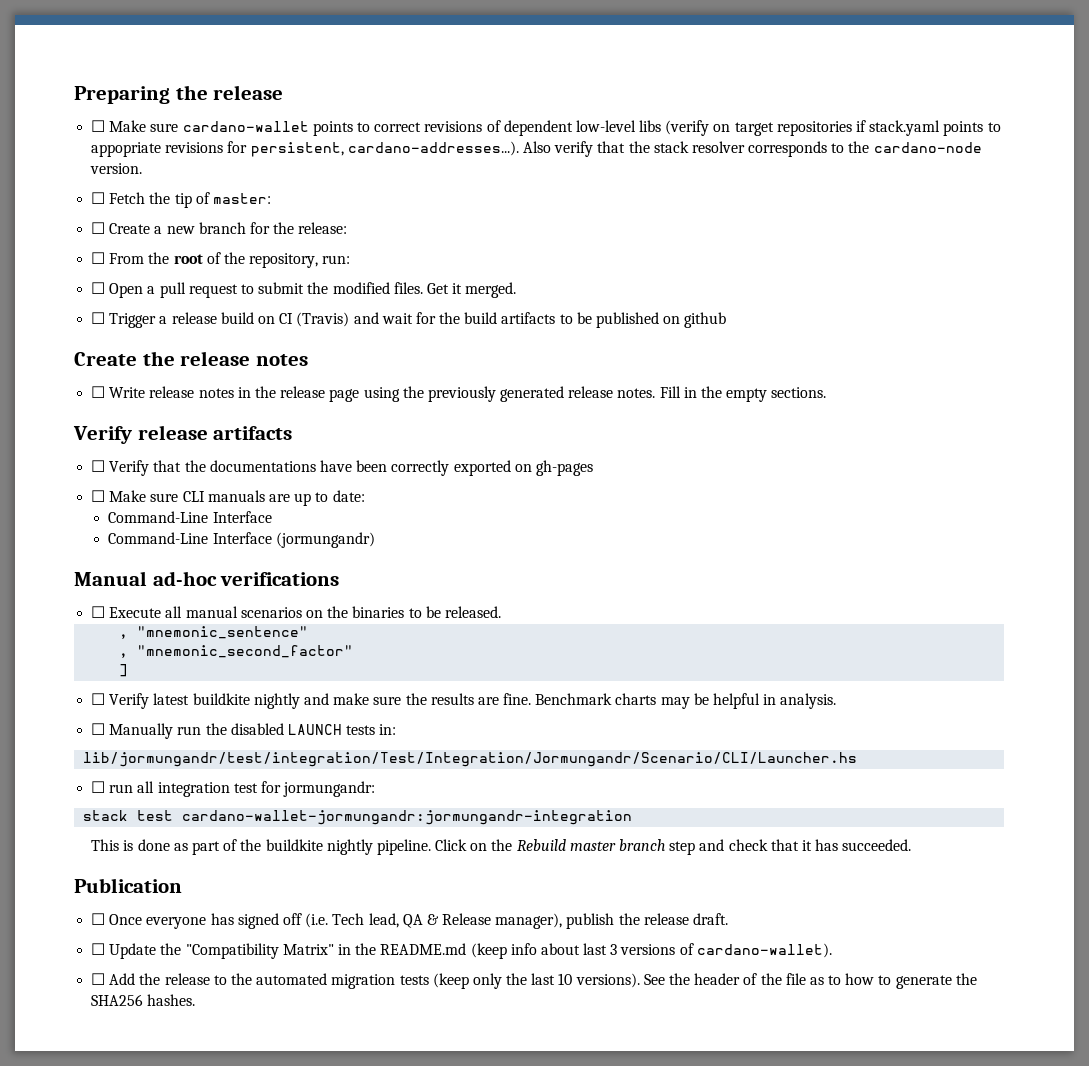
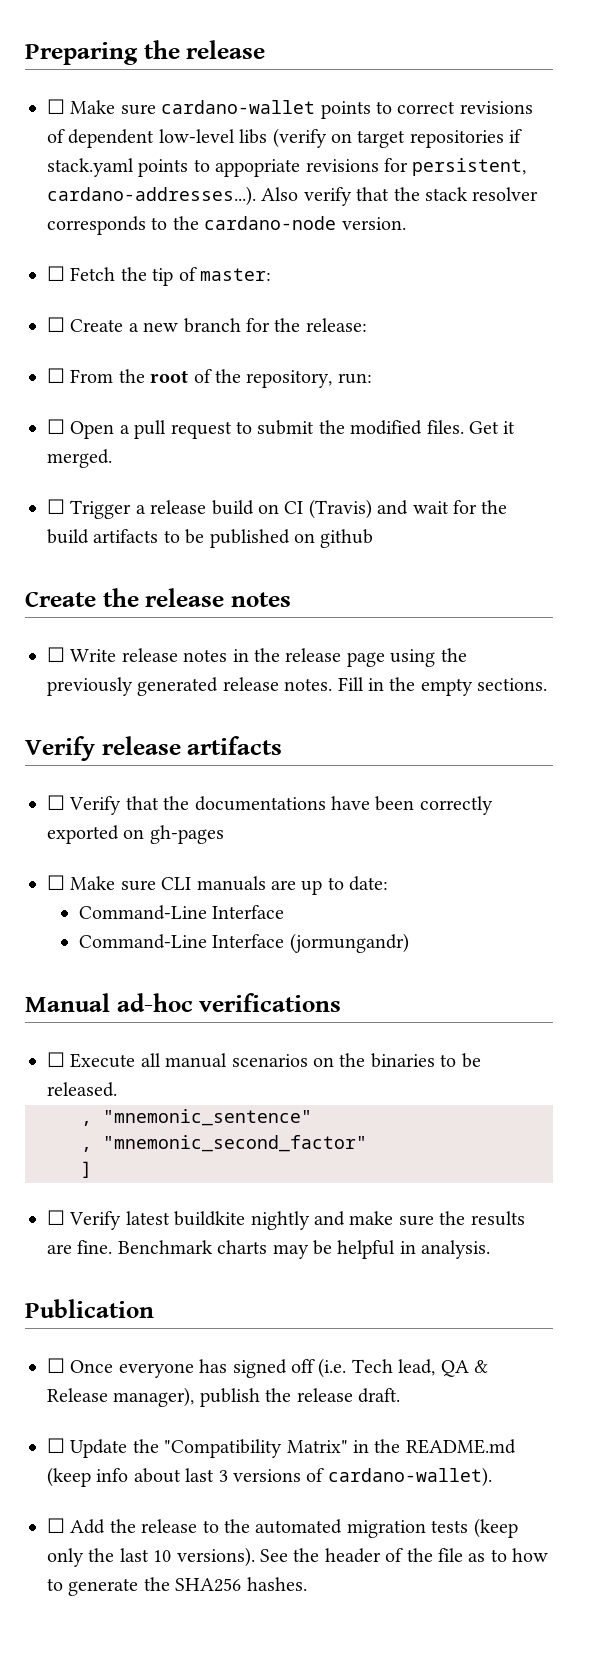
- ☐ Manually run the disabled LAUNCH tests in:
- lib/jormungandr/test/integration/Test/Integration/Jormungandr/Scenario/CLI/Launcher.hs
- ☐ run all integration test for jormungandr:
- stack test cardano-wallet-jormungandr:jormungandr-integration
- This is done as part of the buildkite nightly pipeline. Click on the Rebuild master branch step and check that it has succeeded.

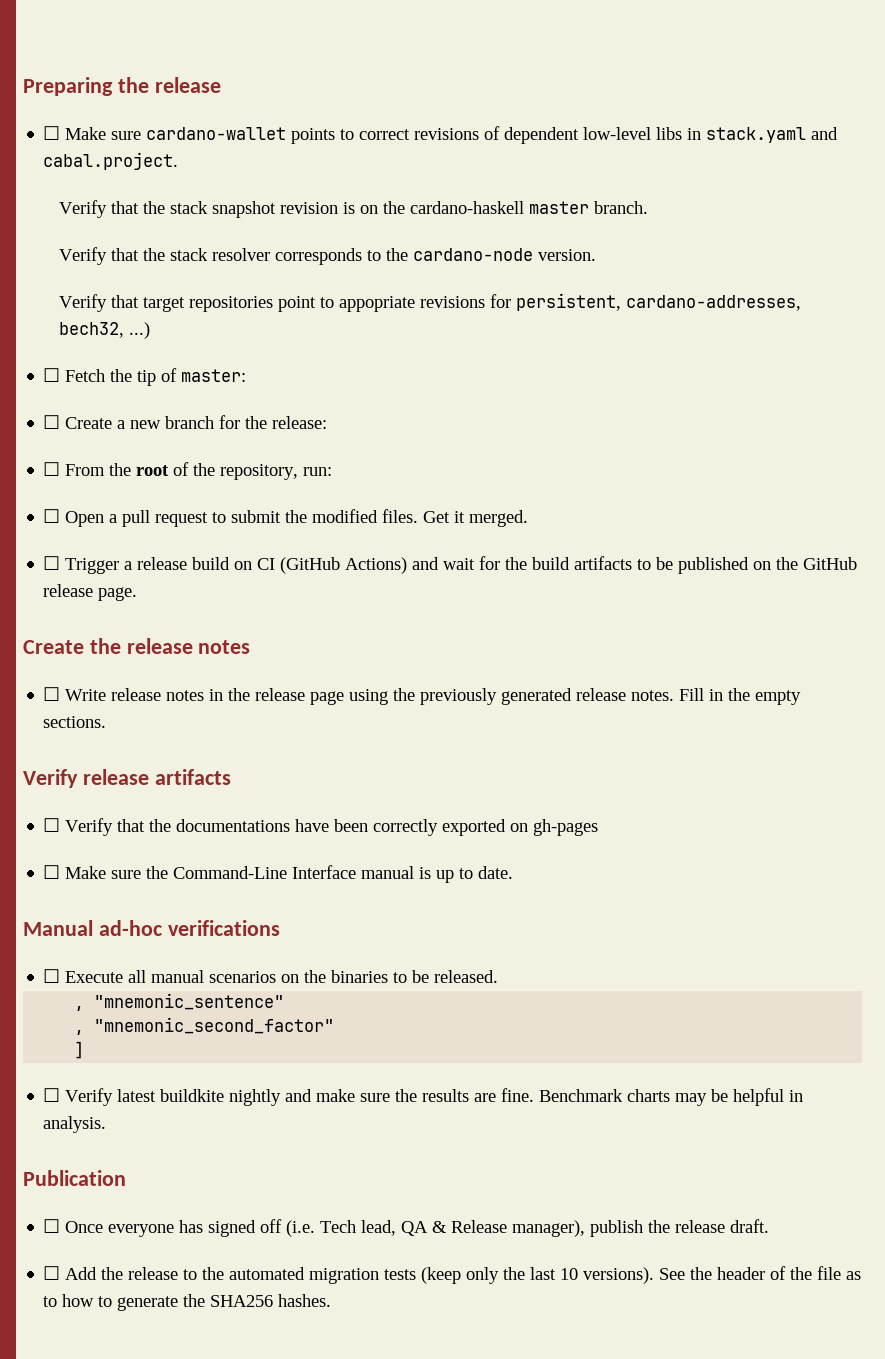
- ☐ Make sure cardano-wallet points to correct revisions of dependent low-level libs (verify on target repositories if stack.yaml points to appopriate revisions for persistent, cardano-addresses...). Also verify that the stack resolver corresponds to the cardano-node version.
+ ☐ Make sure cardano-wallet points to correct revisions of dependent low-level libs in stack.yaml and cabal.project.
+ Verify that the stack snapshot revision is on the cardano-haskell master branch.
+ Verify that the stack resolver corresponds to the cardano-node version.
+ Verify that target repositories point to appopriate revisions for persistent, cardano-addresses, bech32, ...)
- ☐ Trigger a release build on CI (Travis) and wait for the build artifacts to be published on github
+ ☐ Trigger a release build on CI (GitHub Actions) and wait for the build artifacts to be published on the GitHub release page.
- ☐ Make sure CLI manuals are up to date:
- Command-Line Interface
- Command-Line Interface (jormungandr)
+ ☐ Make sure the Command-Line Interface manual is up to date.
- ☐ Update the "Compatibility Matrix" in the README.md (keep info about last 3 versions of cardano-wallet).

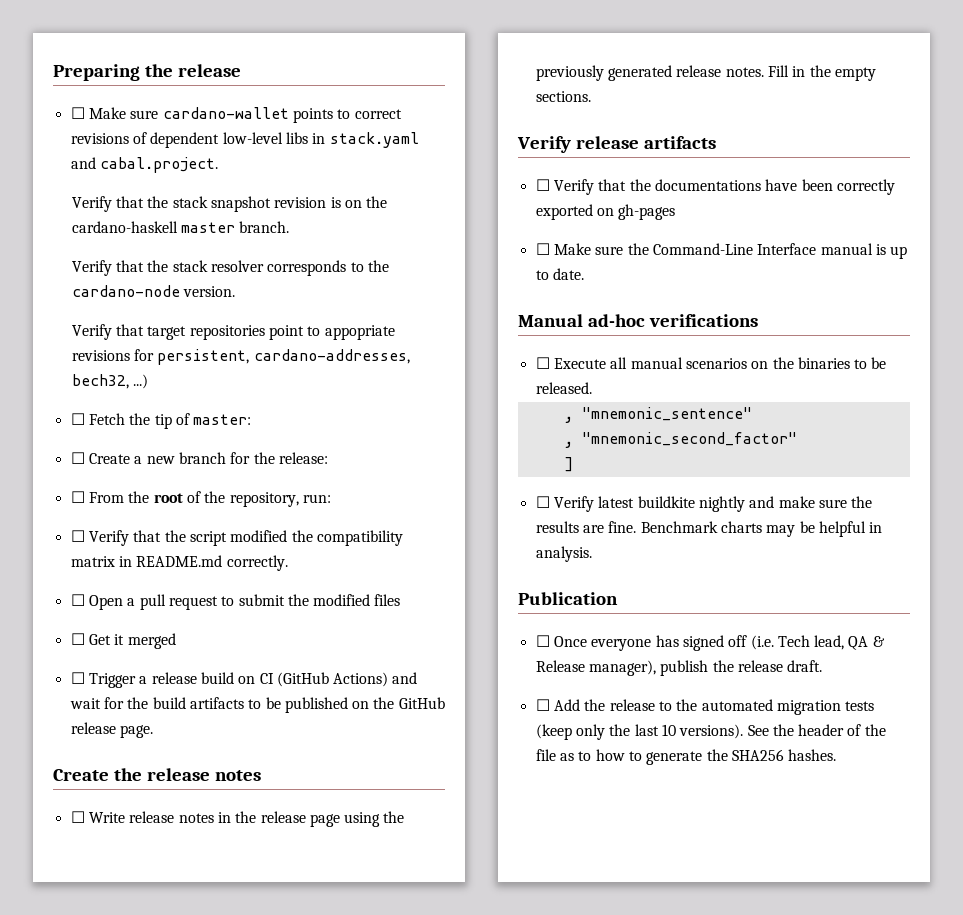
+ ☐ Verify that the script modified the compatibility matrix in README.md correctly.
- ☐ Open a pull request to submit the modified files. Get it merged.
+ ☐ Open a pull request to submit the modified files
+ ☐ Get it merged

